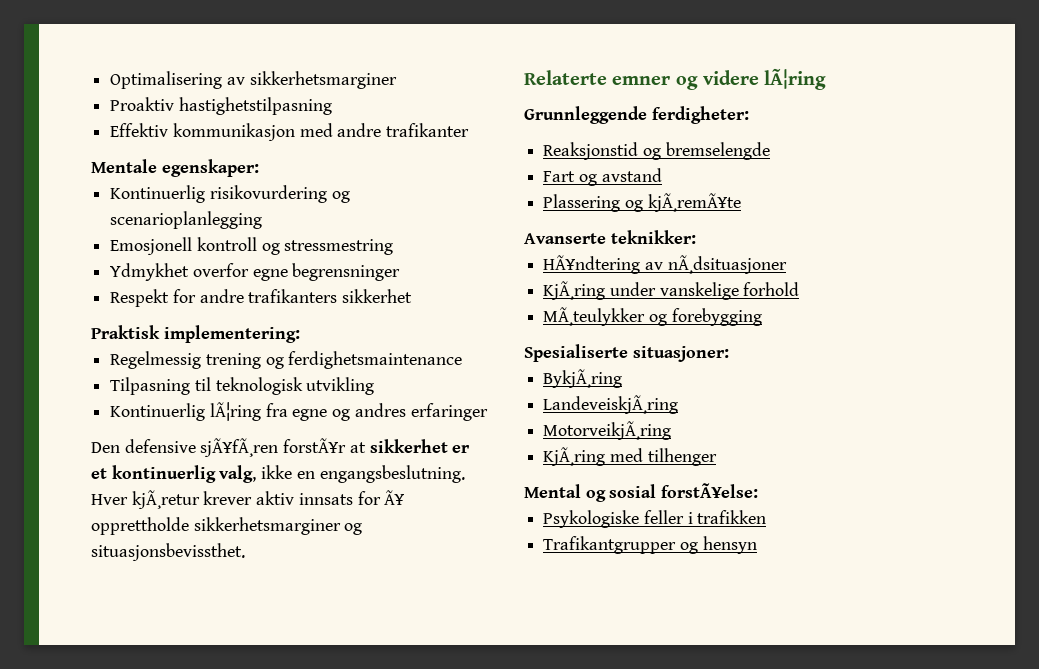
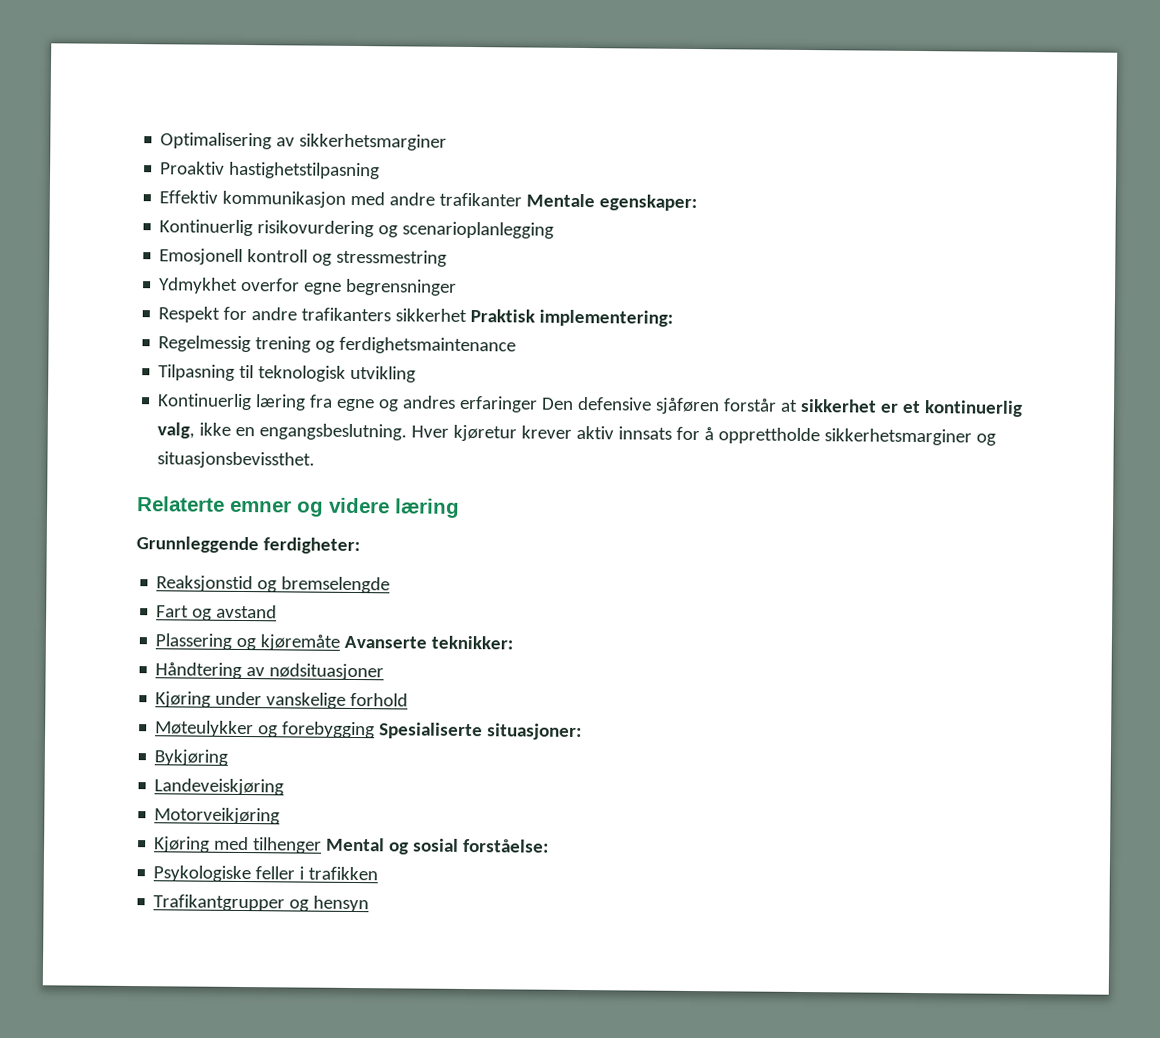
- Effektiv kommunikasjon med andre trafikanter
- Mentale egenskaper:
+ Effektiv kommunikasjon med andre trafikanter Mentale egenskaper:
- Respekt for andre trafikanters sikkerhet
- Praktisk implementering:
+ Respekt for andre trafikanters sikkerhet Praktisk implementering:
- Kontinuerlig lÃ¦ring fra egne og andres erfaringer
- Den defensive sjÃ¥fÃ¸ren forstÃ¥r at sikkerhet er et kontinuerlig valg, ikke en engangsbeslutning.
+ Kontinuerlig læring fra egne og andres erfaringer Den defensive sjåføren forstår at sikkerhet er et kontinuerlig valg, ikke en engangsbeslutning.
- Hver kjÃ¸retur krever aktiv innsats for Ã¥ opprettholde sikkerhetsmarginer og situasjonsbevissthet.
+ Hver kjøretur krever aktiv innsats for å opprettholde sikkerhetsmarginer og situasjonsbevissthet.
- Relaterte emner og videre lÃ¦ring
+ Relaterte emner og videre læring
- Plassering og kjÃ¸remÃ¥te
- Avanserte teknikker:
+ Plassering og kjøremåte Avanserte teknikker:
- HÃ¥ndtering av nÃ¸dsituasjoner
- KjÃ¸ring under vanskelige forhold
+ Håndtering av nødsituasjoner
+ Kjøring under vanskelige forhold
- MÃ¸teulykker og forebygging
- Spesialiserte situasjoner:
+ Møteulykker og forebygging Spesialiserte situasjoner:
- BykjÃ¸ring
- LandeveiskjÃ¸ring
- MotorveikjÃ¸ring
- KjÃ¸ring med tilhenger
- Mental og sosial forstÃ¥else:
+ Bykjøring
+ Landeveiskjøring
+ Motorveikjøring
+ Kjøring med tilhenger Mental og sosial forståelse:

